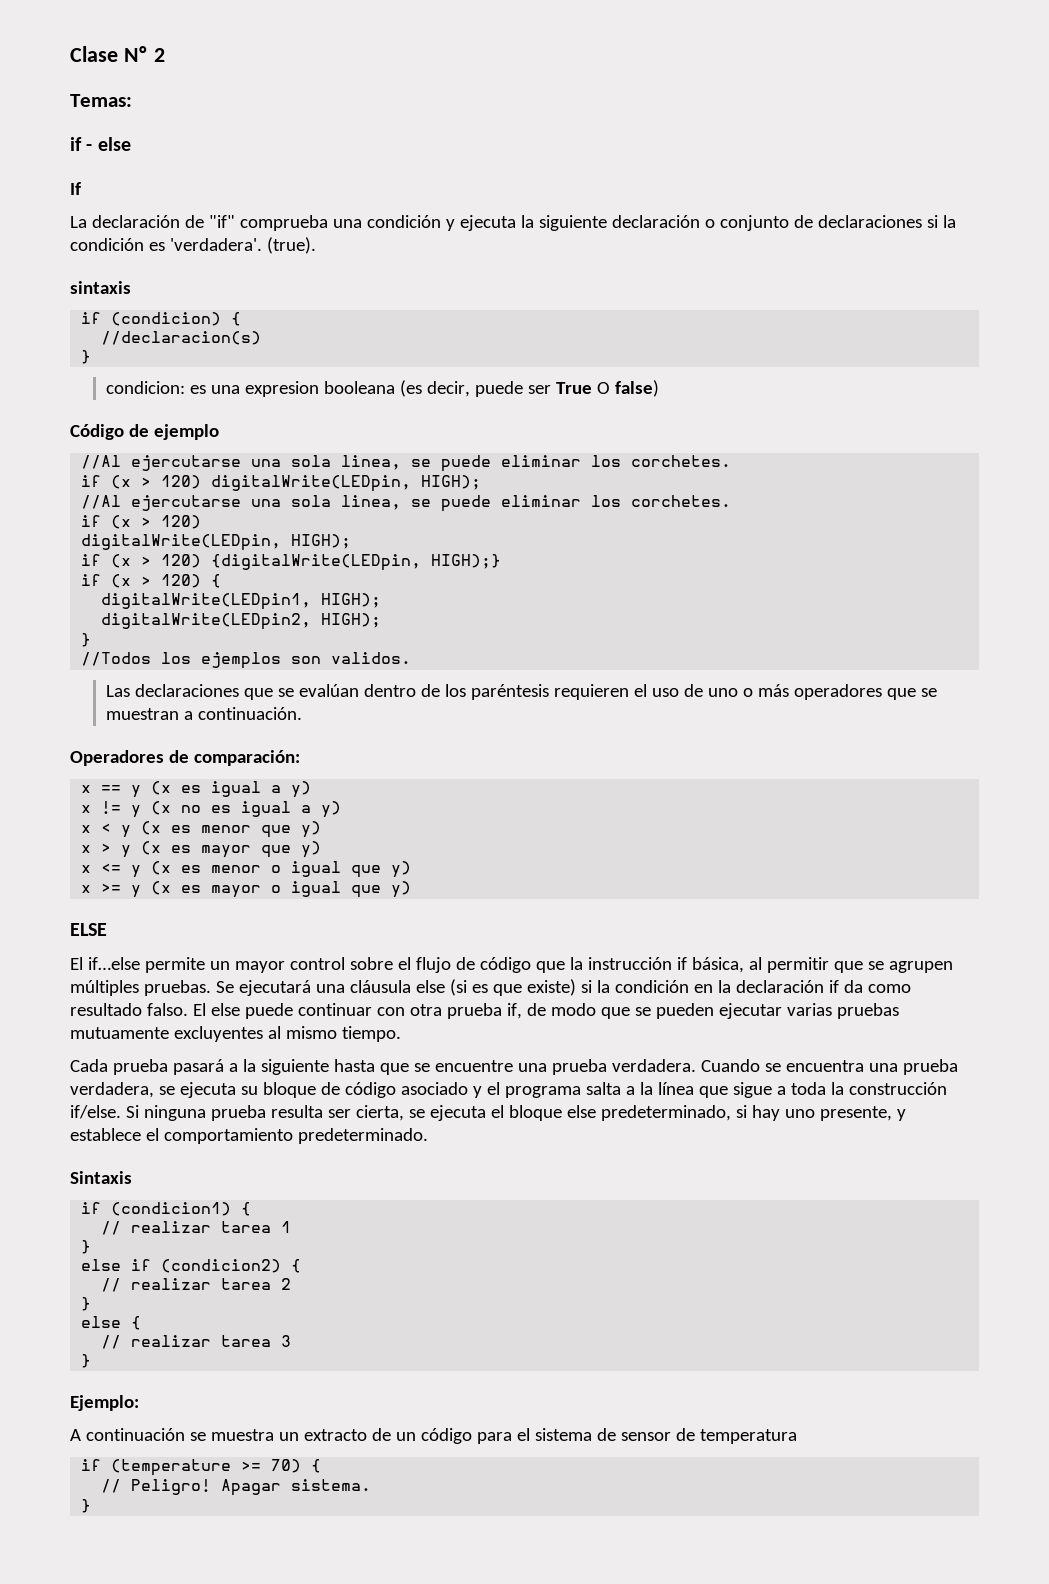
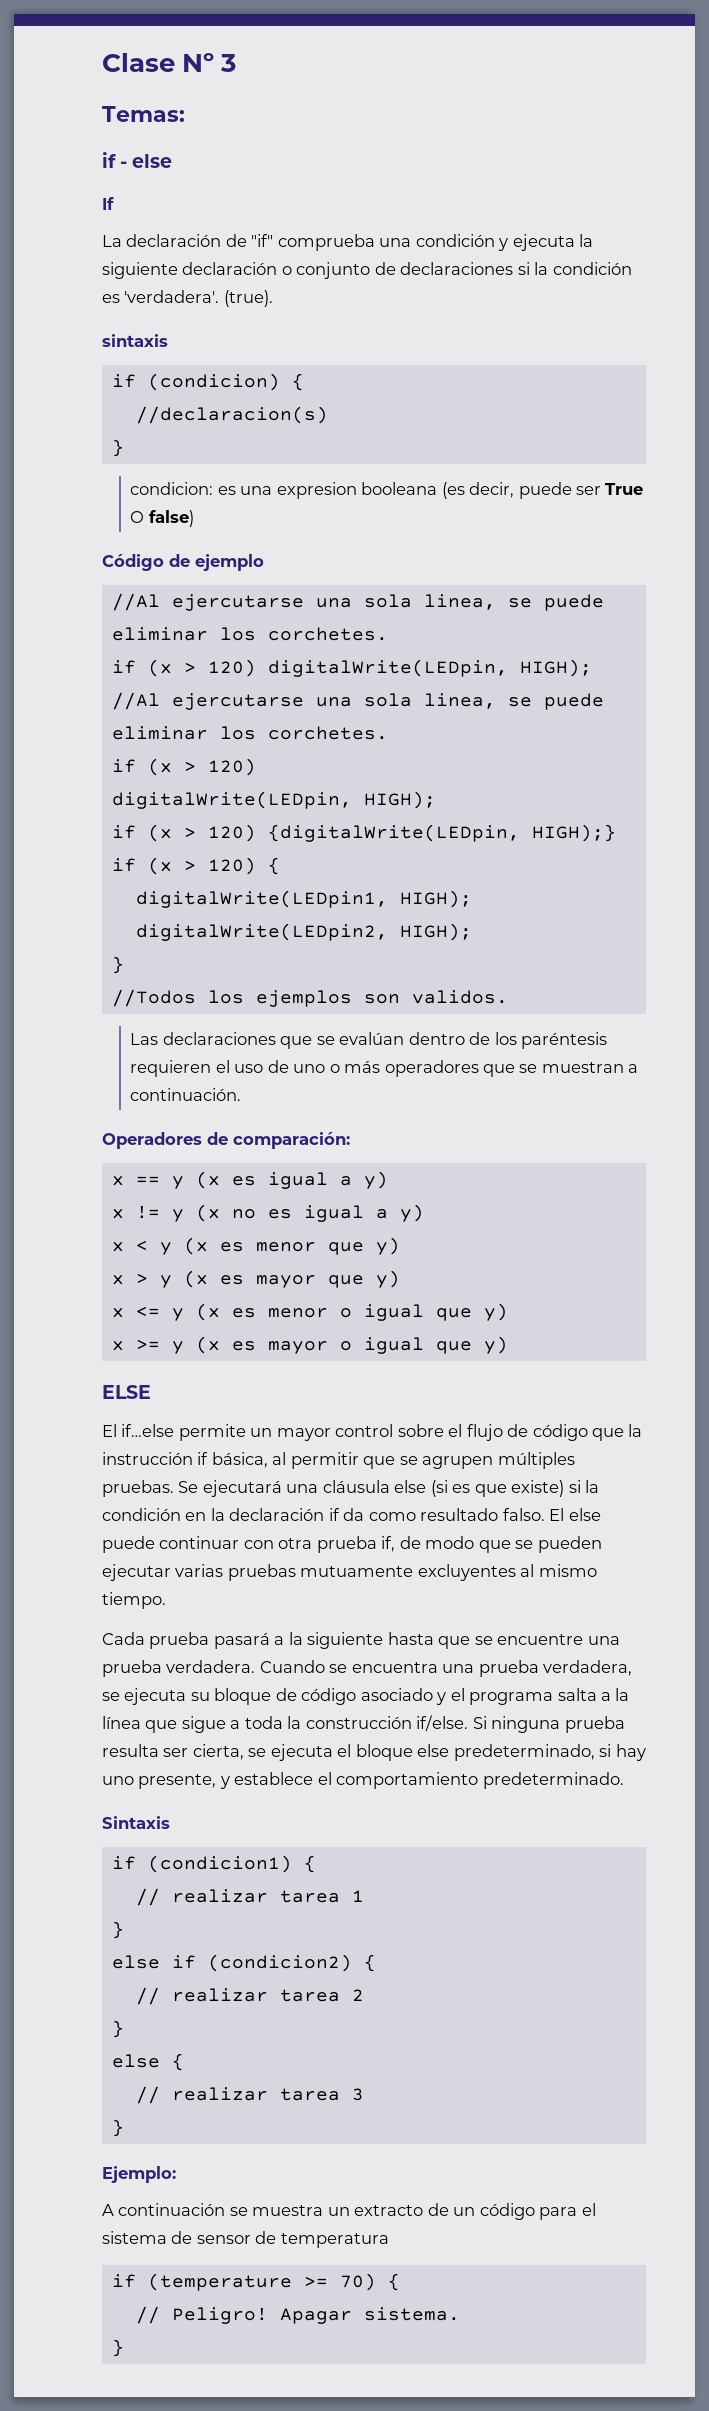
- Clase Nº 2
+ Clase Nº 3

